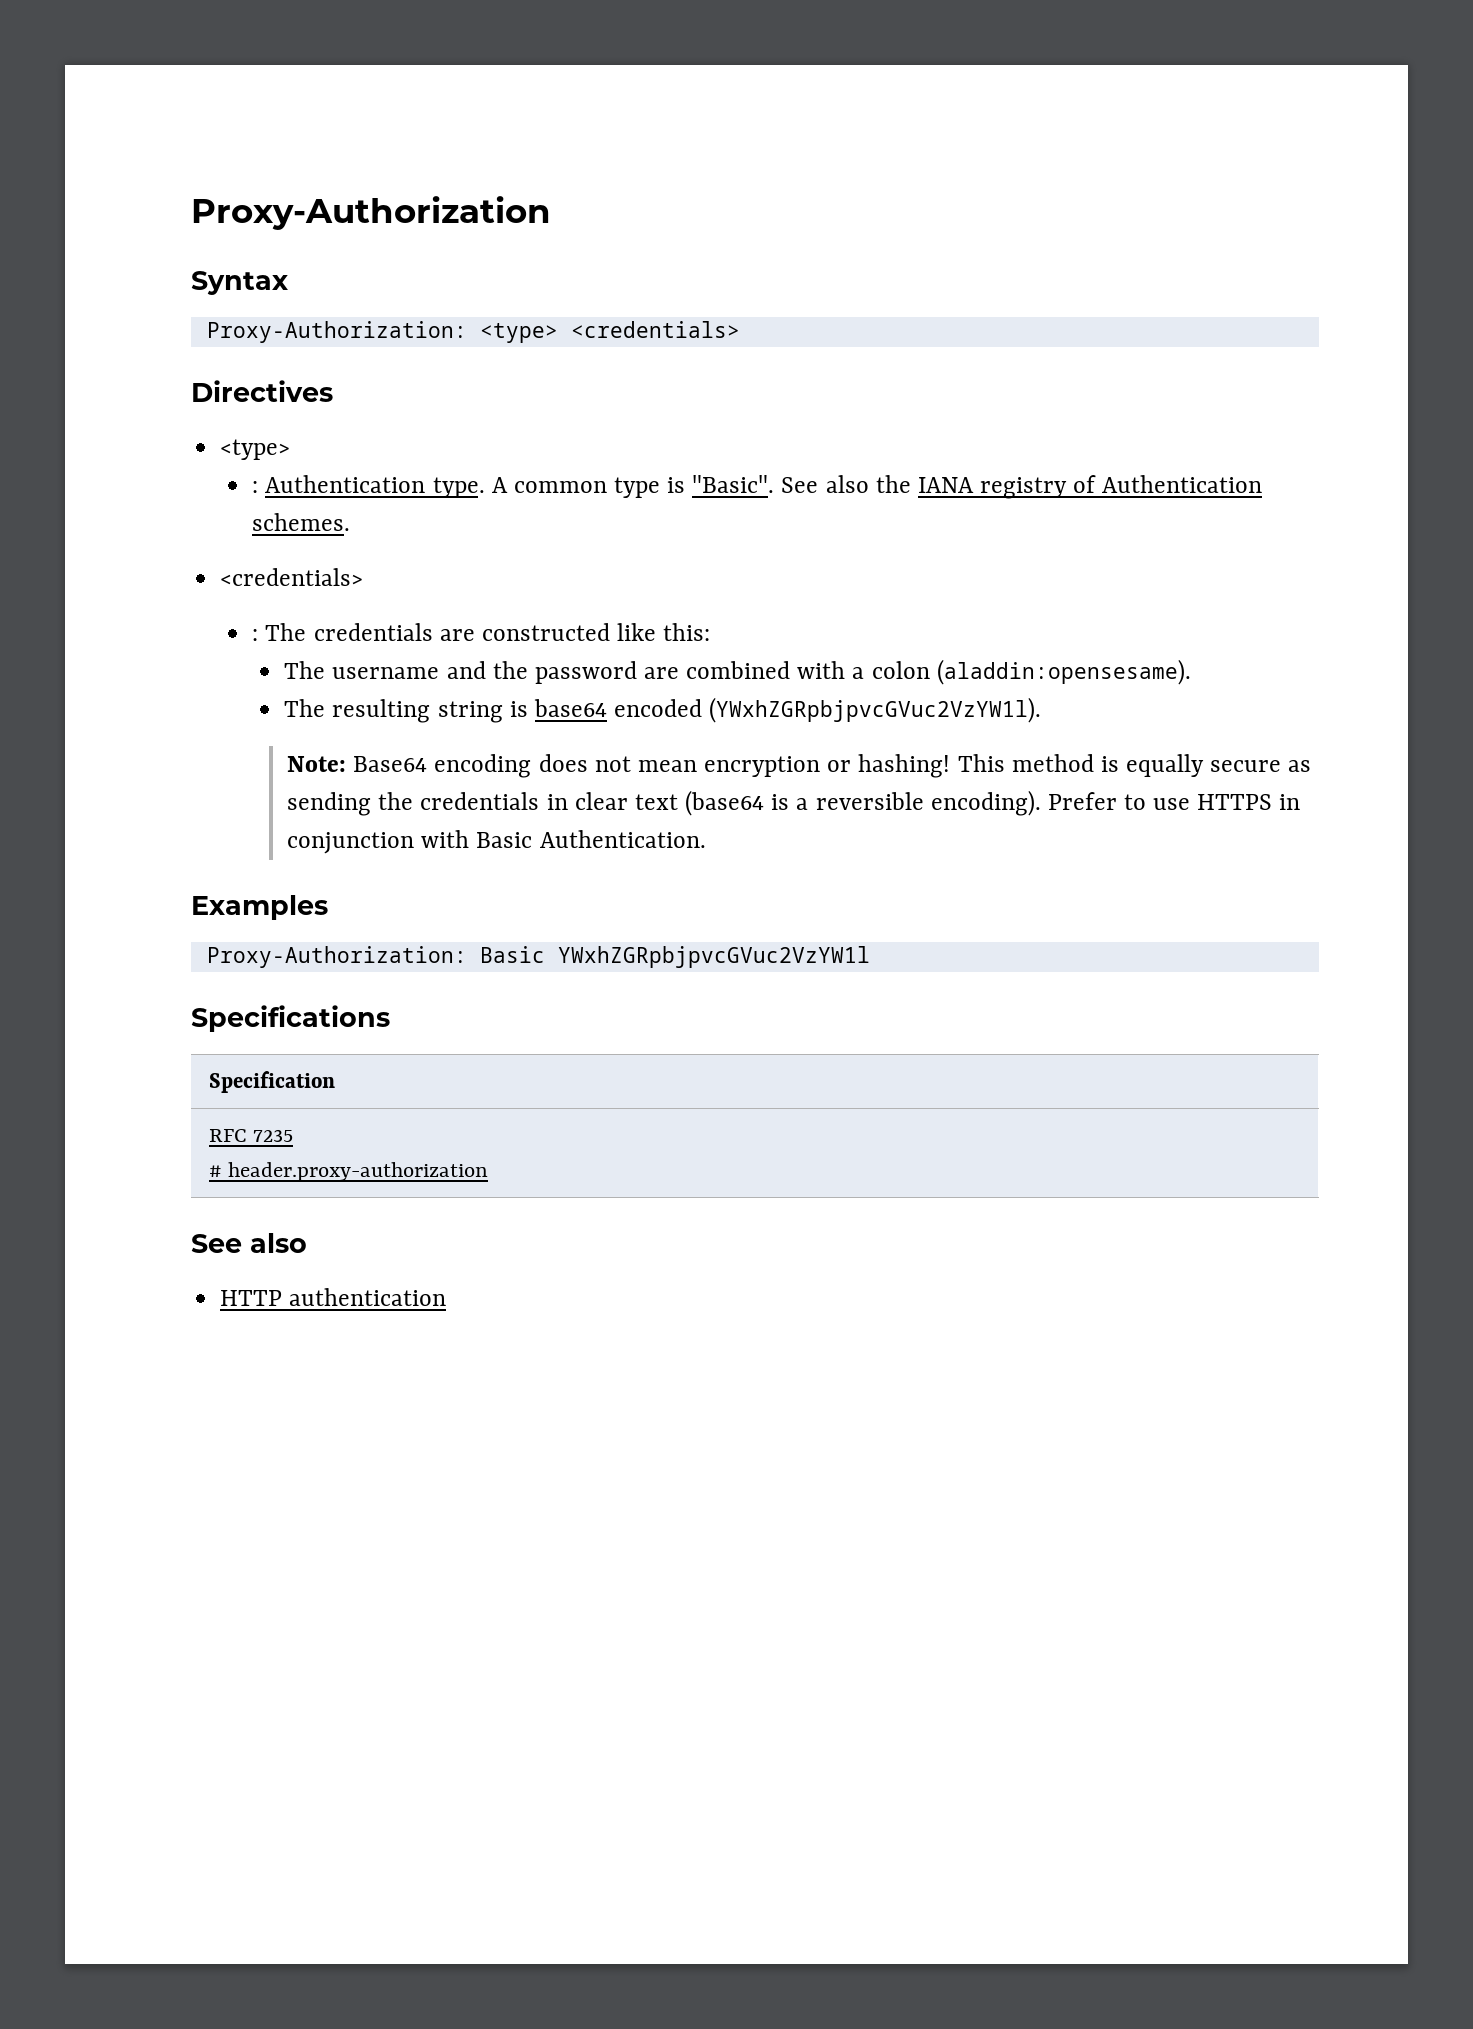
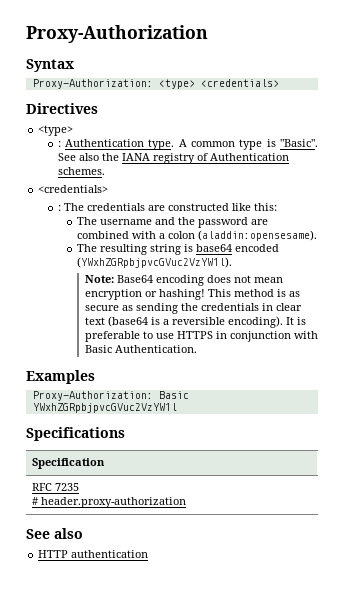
- This method is equally secure as sending the credentials in clear text (base64 is a reversible encoding).
+ This method is as secure as sending the credentials in clear text (base64 is a reversible encoding).
- Prefer to use HTTPS in conjunction with Basic Authentication.
+ It is preferable to use HTTPS in conjunction with Basic Authentication.

